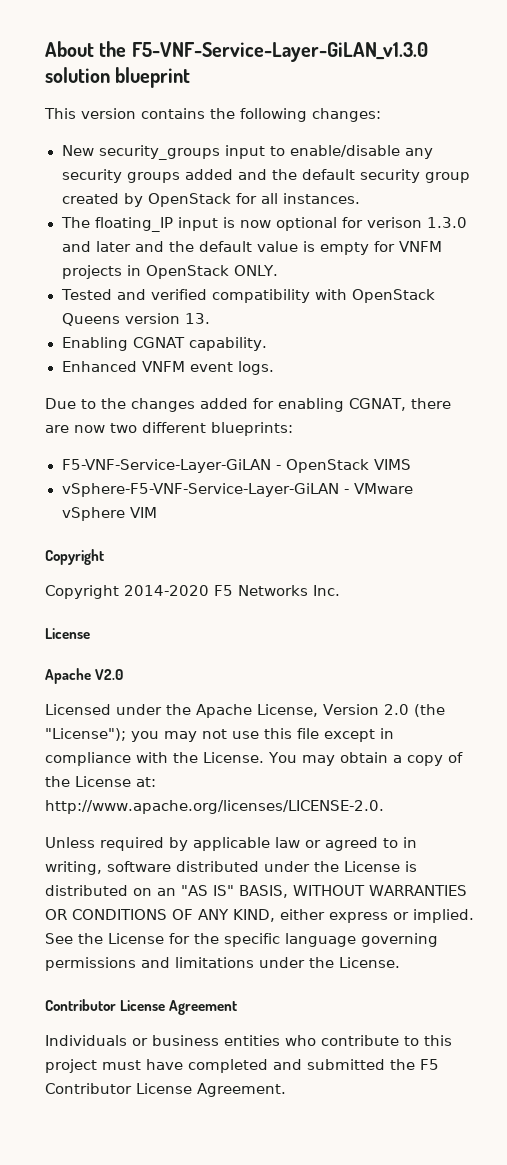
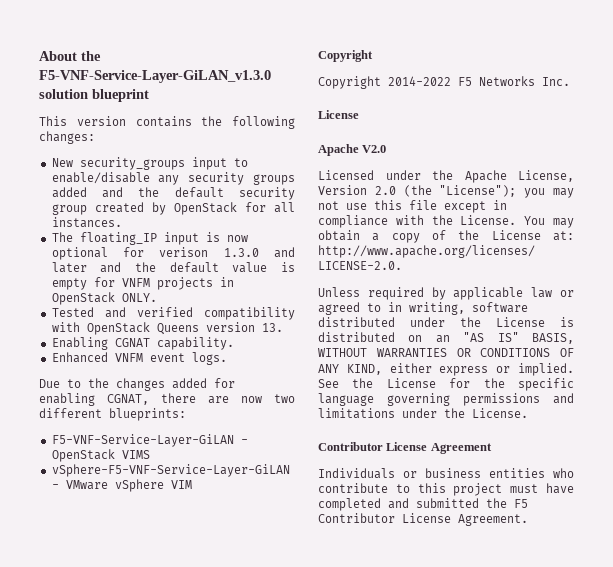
- Copyright 2014-2020 F5 Networks Inc.
+ Copyright 2014-2022 F5 Networks Inc.

